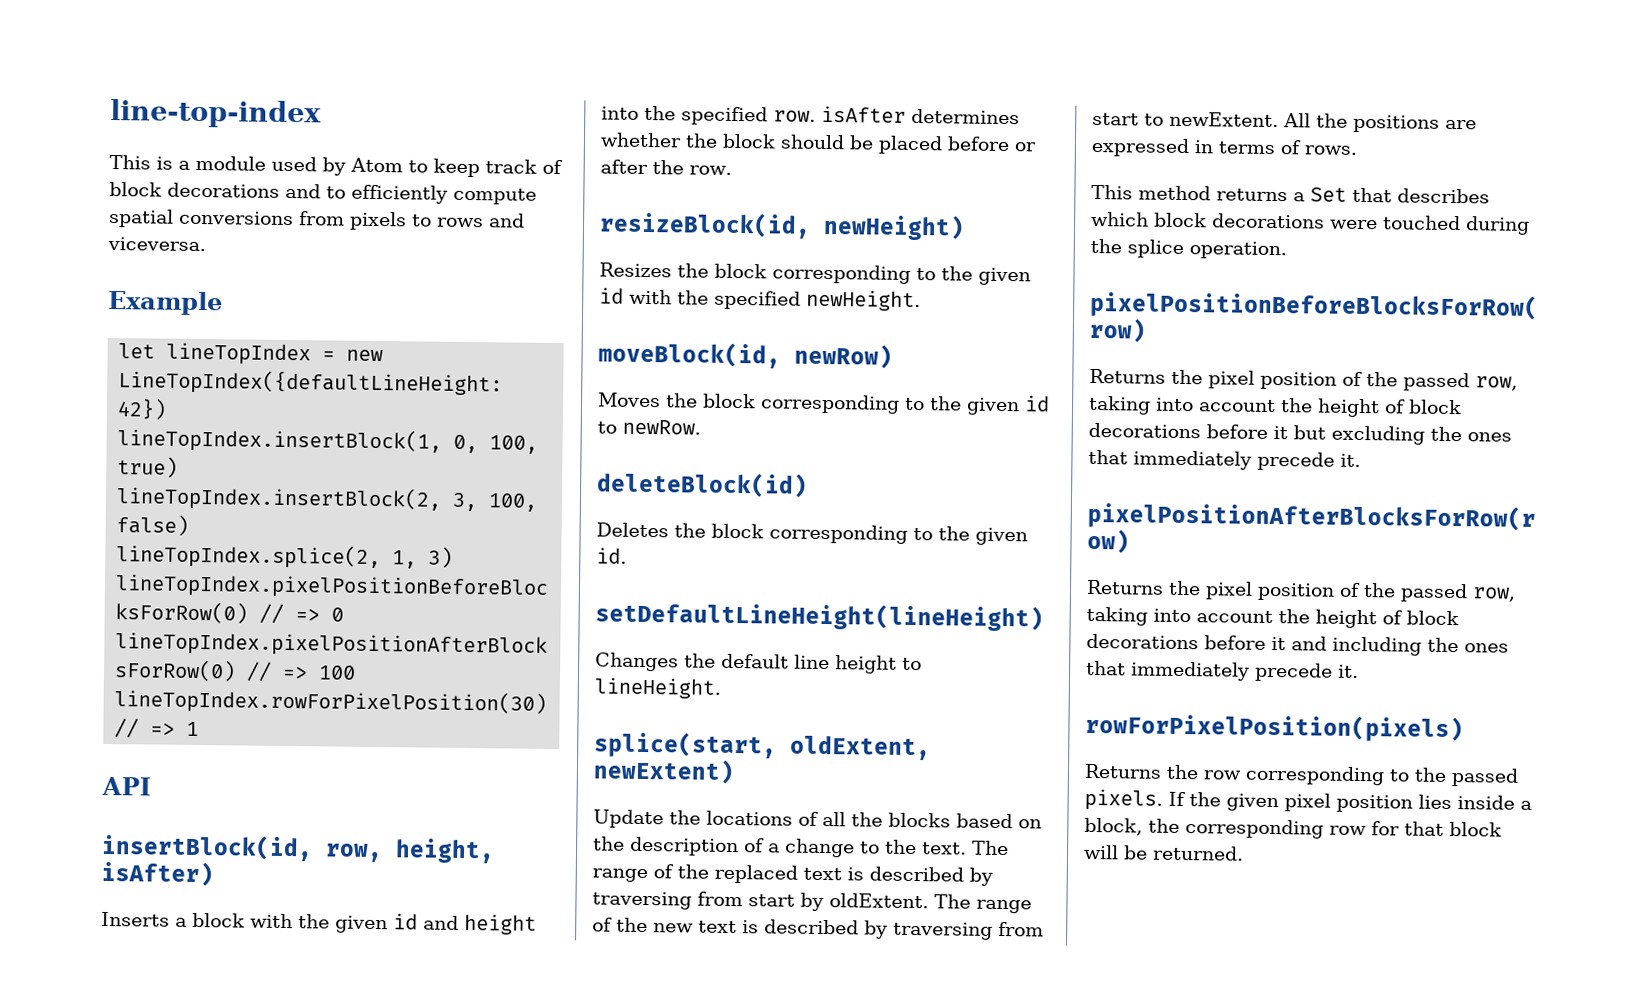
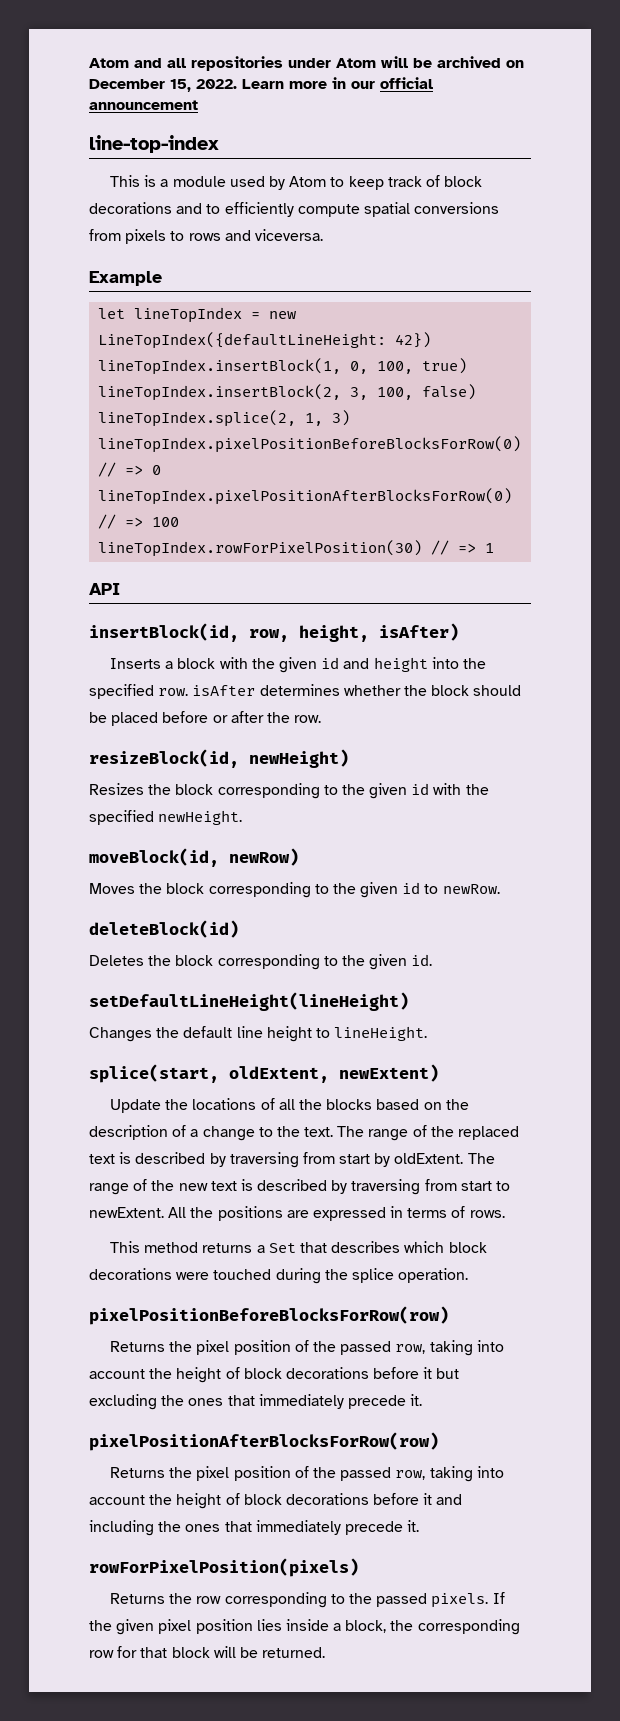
+ Atom and all repositories under Atom will be archived on December 15, 2022. Learn more in our official announcement

